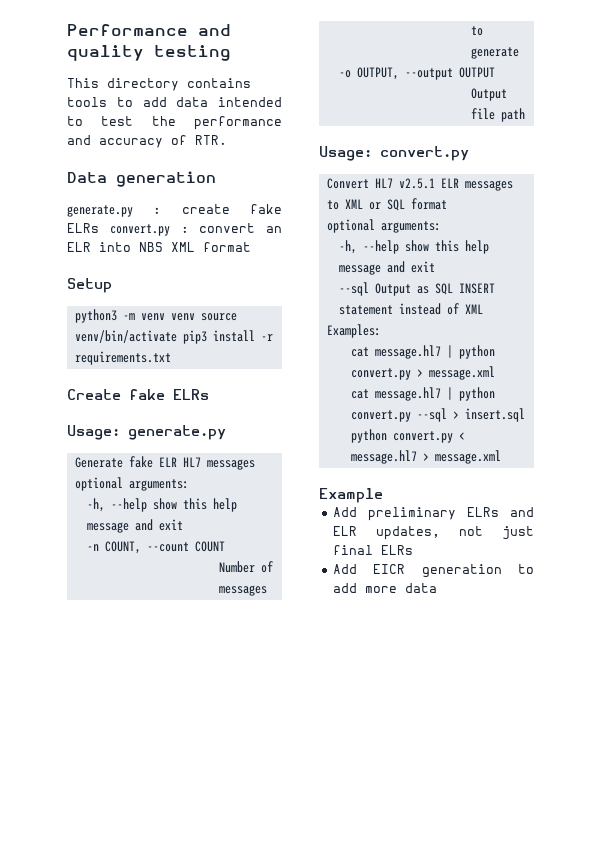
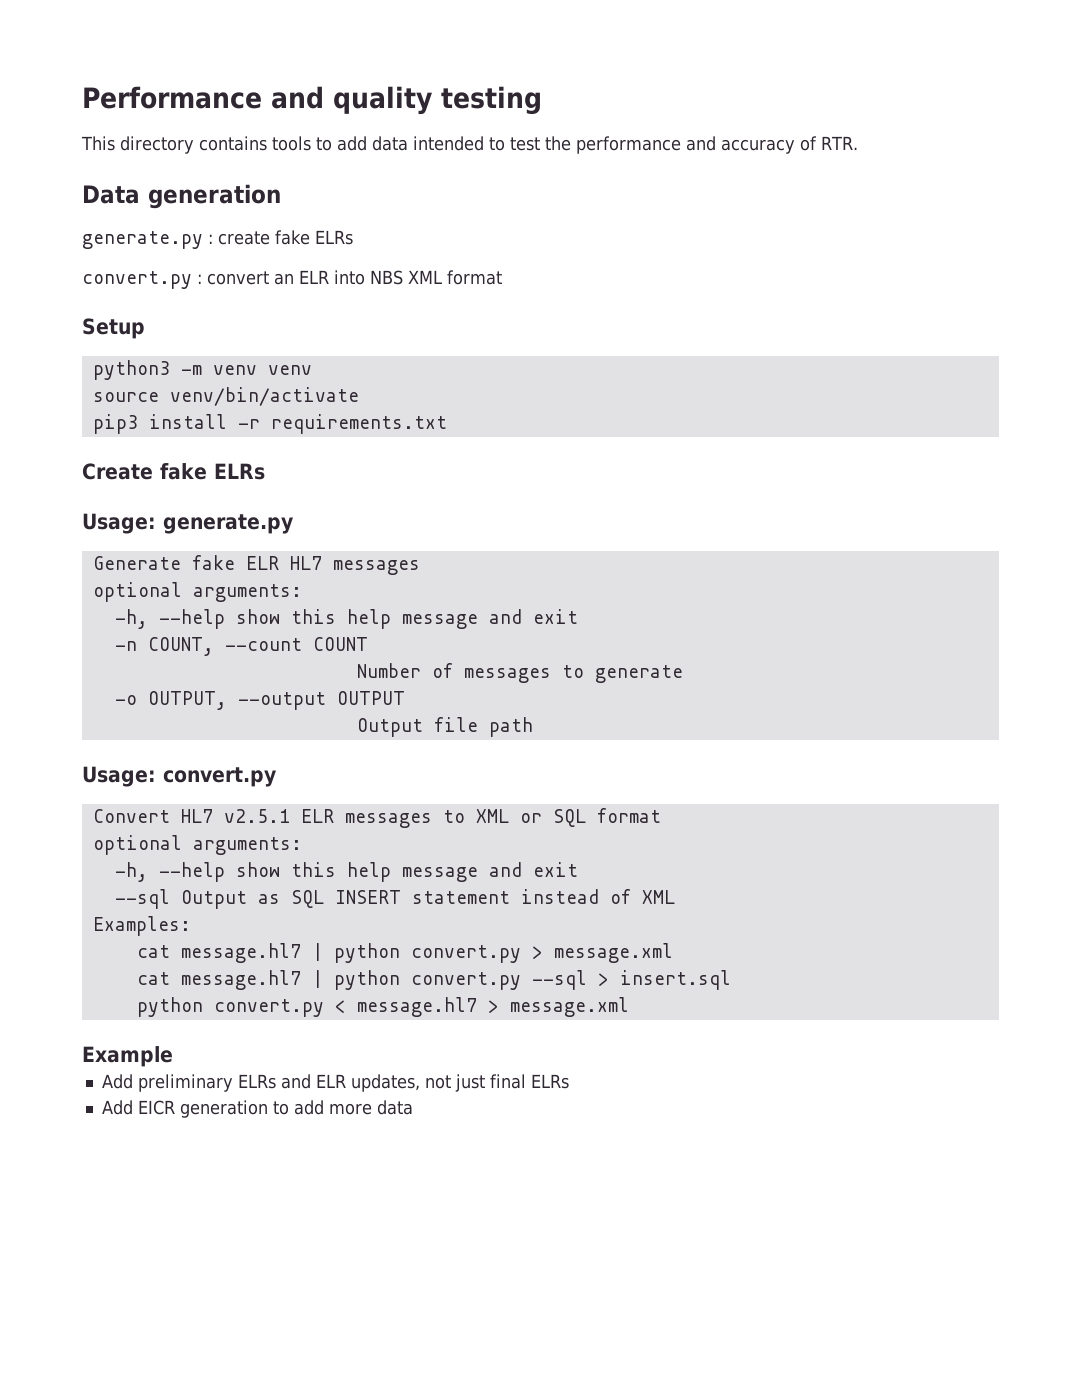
- generate.py : create fake ELRs convert.py : convert an ELR into NBS XML format
+ generate.py : create fake ELRs
+ convert.py : convert an ELR into NBS XML format
- python3 -m venv venv source venv/bin/activate pip3 install -r requirements.txt
+ python3 -m venv venv
+ source venv/bin/activate
+ pip3 install -r requirements.txt

